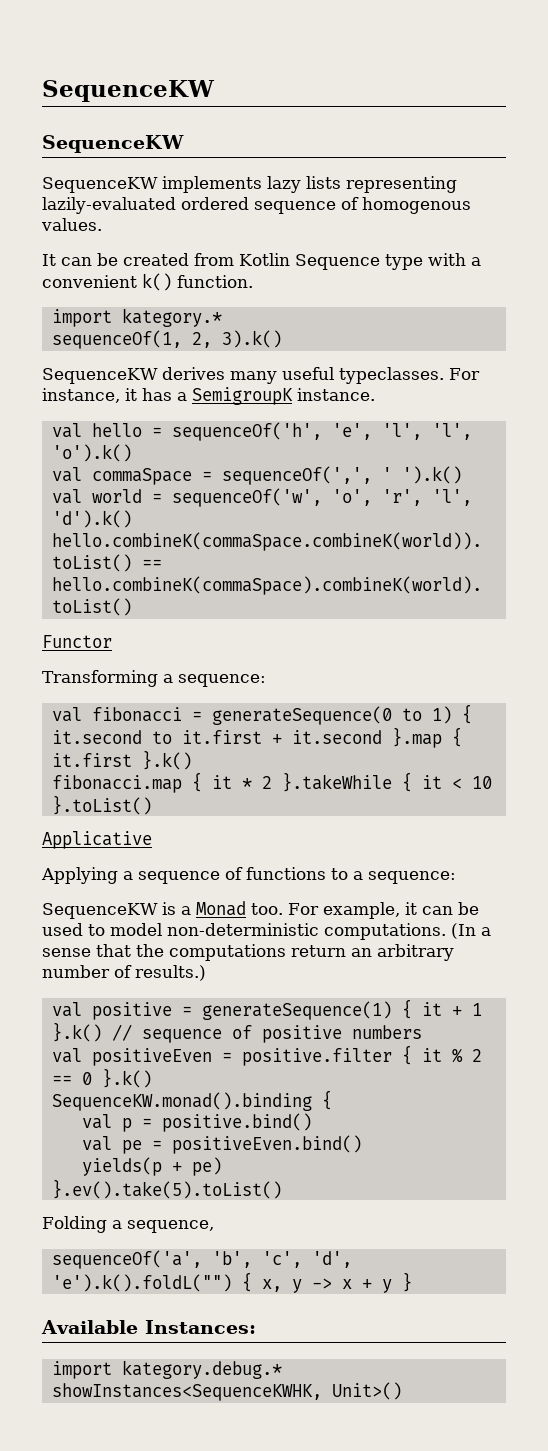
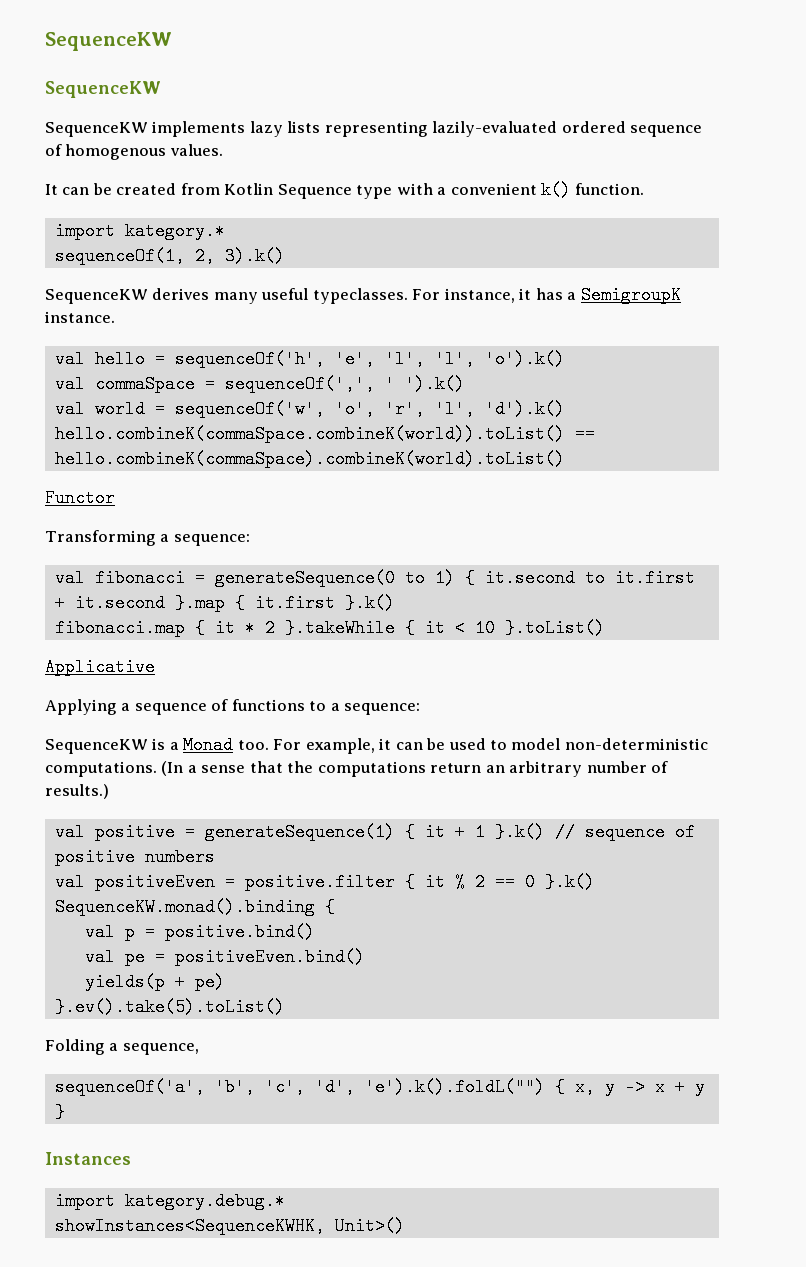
- Available Instances:
+ Instances

